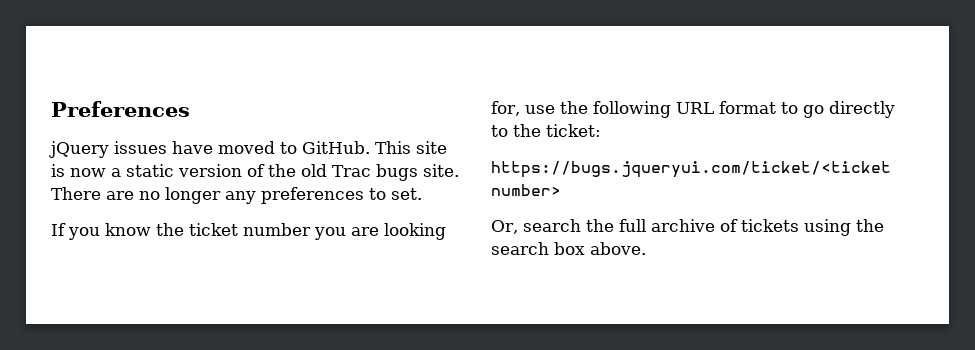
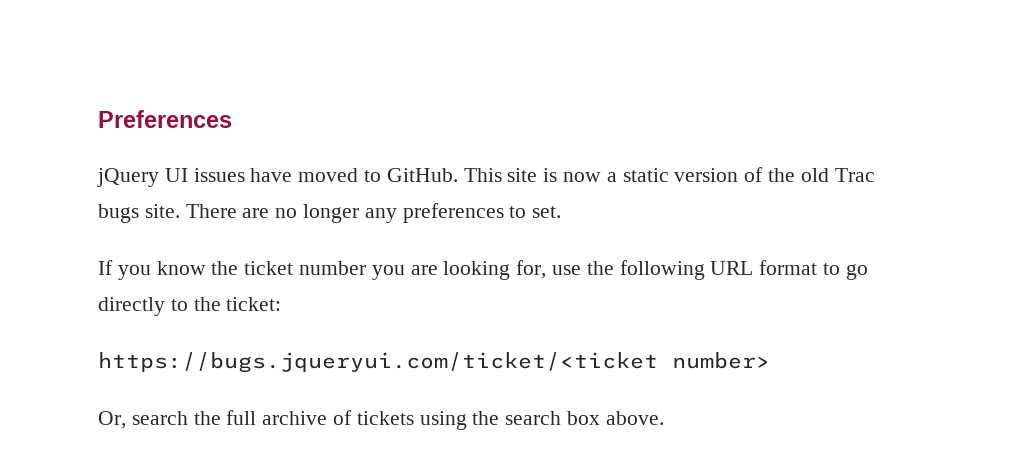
- jQuery issues have moved to GitHub.
+ jQuery UI issues have moved to GitHub.

